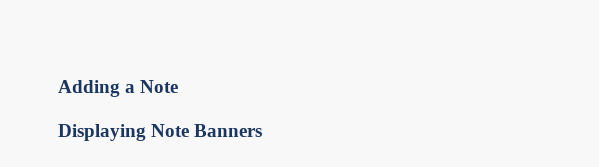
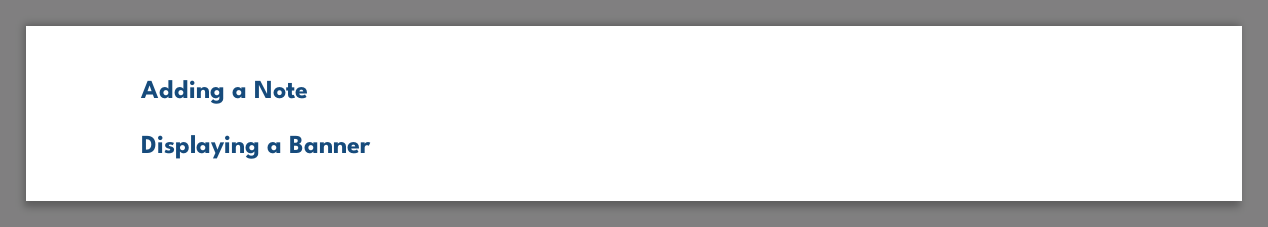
- Displaying Note Banners
+ Displaying a Banner

